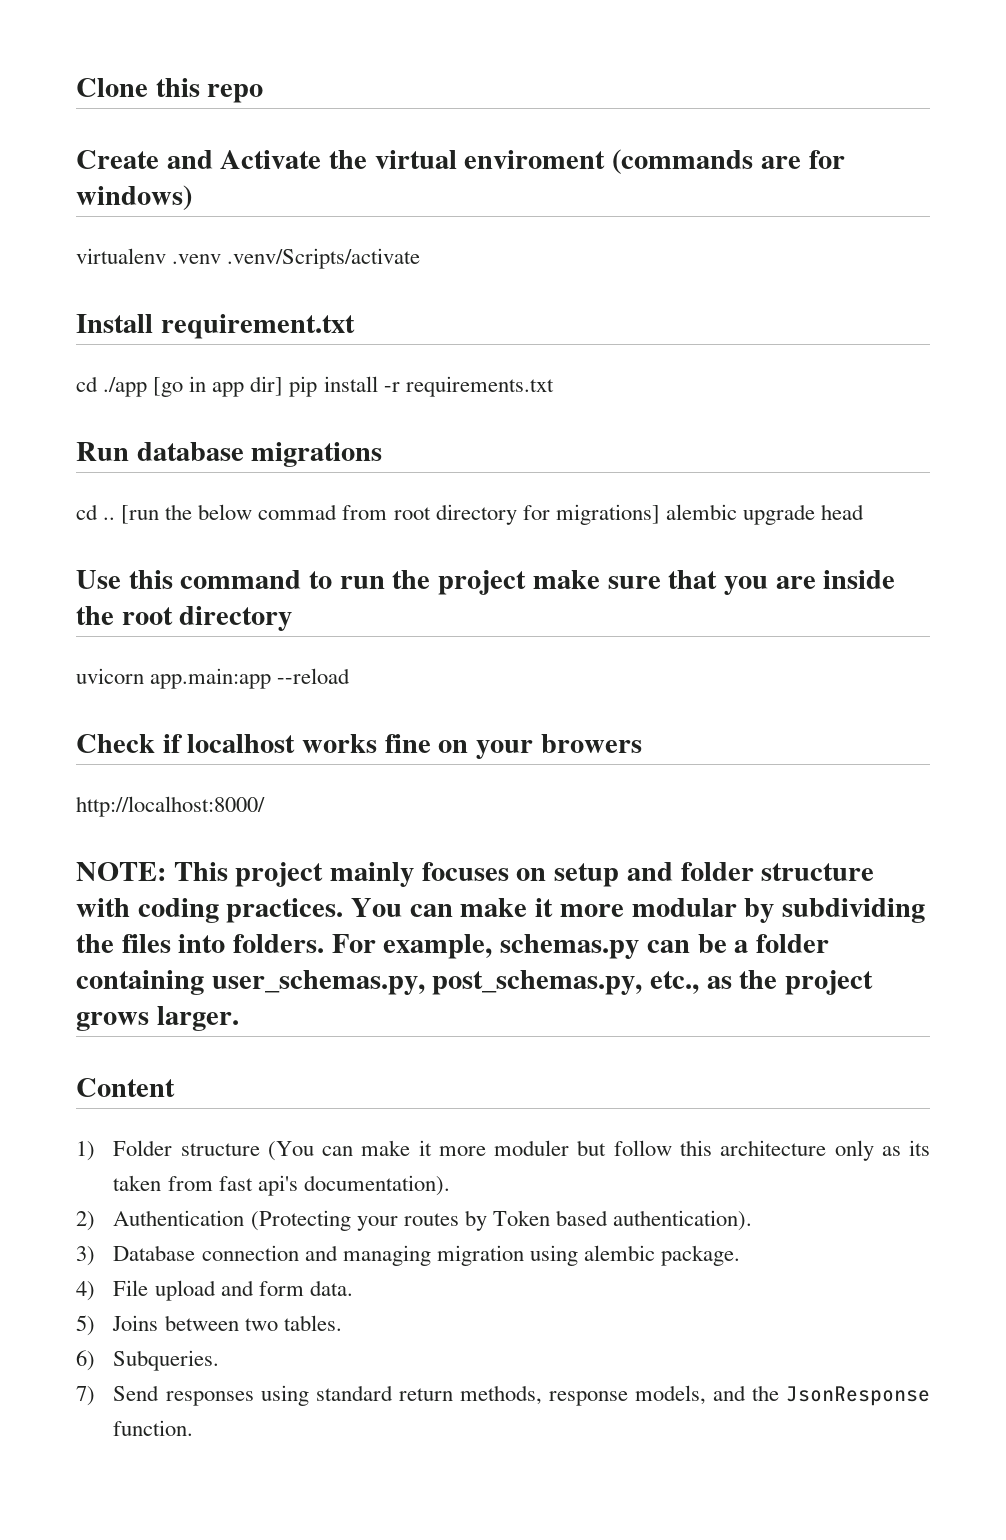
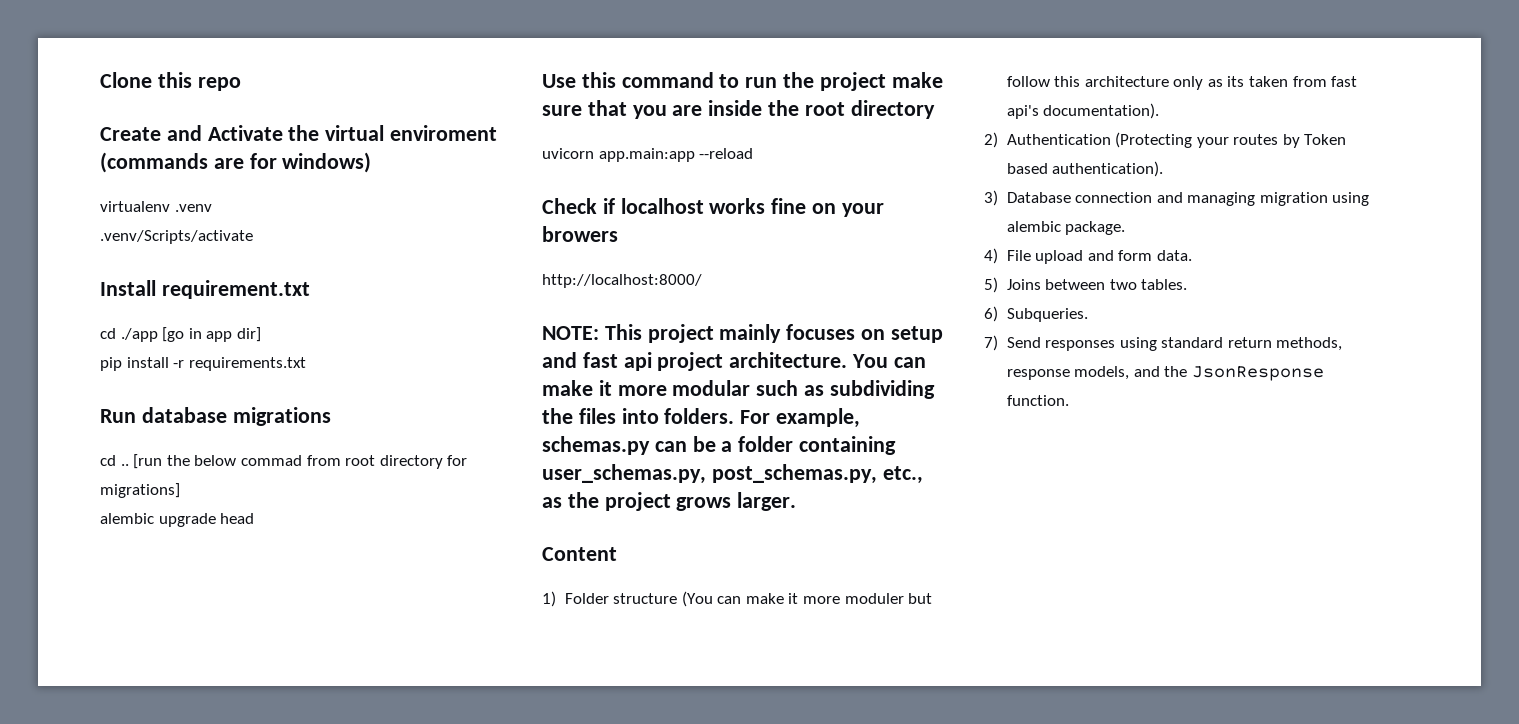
- virtualenv .venv .venv/Scripts/activate
+ virtualenv .venv
+ .venv/Scripts/activate
- cd ./app [go in app dir] pip install -r requirements.txt
+ cd ./app [go in app dir]
+ pip install -r requirements.txt
- [run the below commad from root directory for migrations] alembic upgrade head
+ [run the below commad from root directory for migrations]
+ alembic upgrade head
- NOTE: This project mainly focuses on setup and folder structure with coding practices.
+ NOTE: This project mainly focuses on setup and fast api project architecture.
- You can make it more modular by subdividing the files into folders.
+ You can make it more modular such as subdividing the files into folders.

